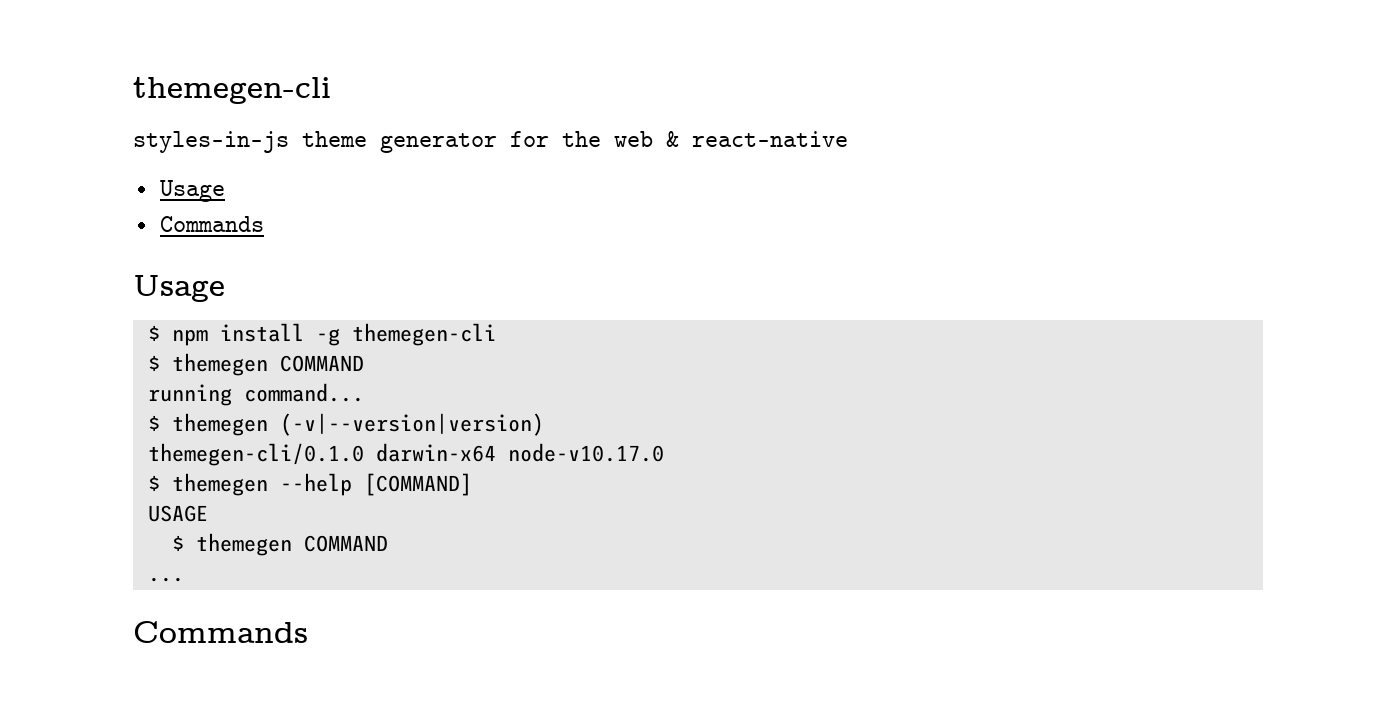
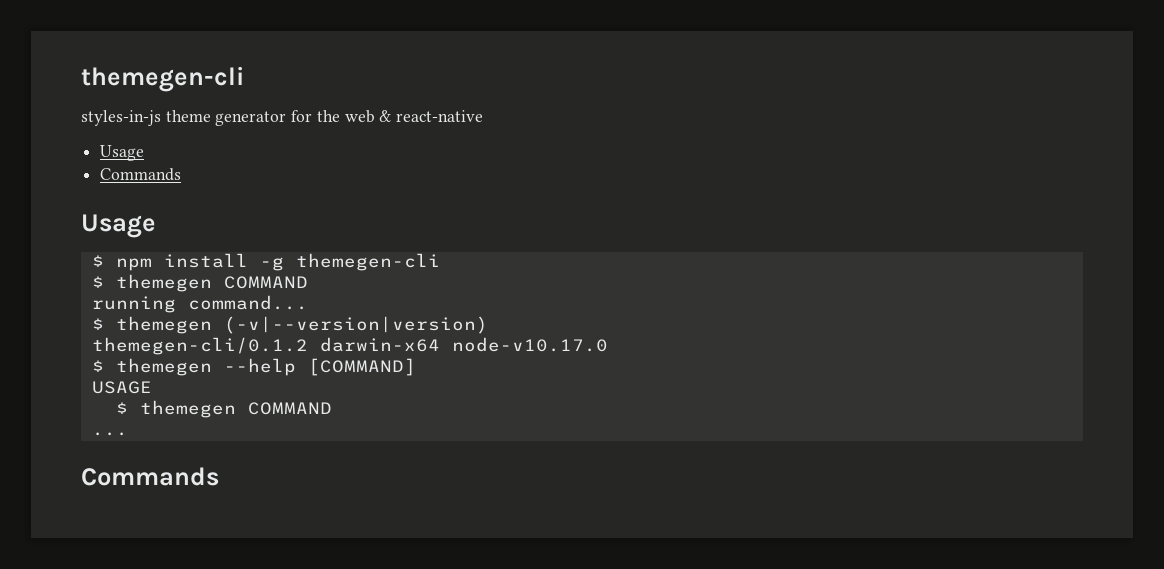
- themegen-cli/0.1.0 darwin-x64 node-v10.17.0
+ themegen-cli/0.1.2 darwin-x64 node-v10.17.0

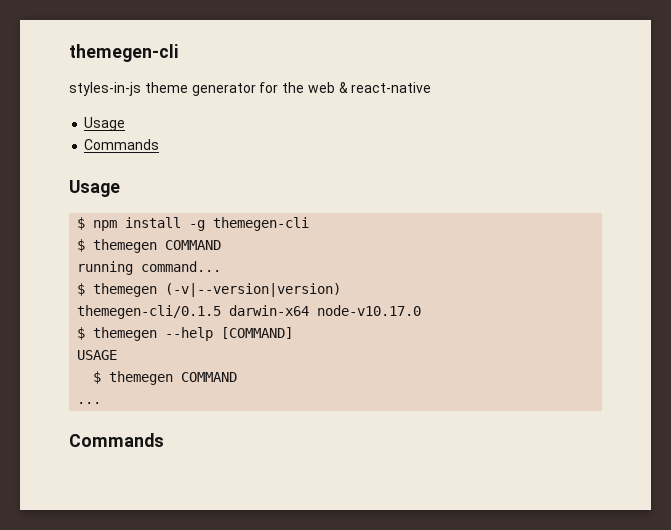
- themegen-cli/0.1.2 darwin-x64 node-v10.17.0
+ themegen-cli/0.1.5 darwin-x64 node-v10.17.0

